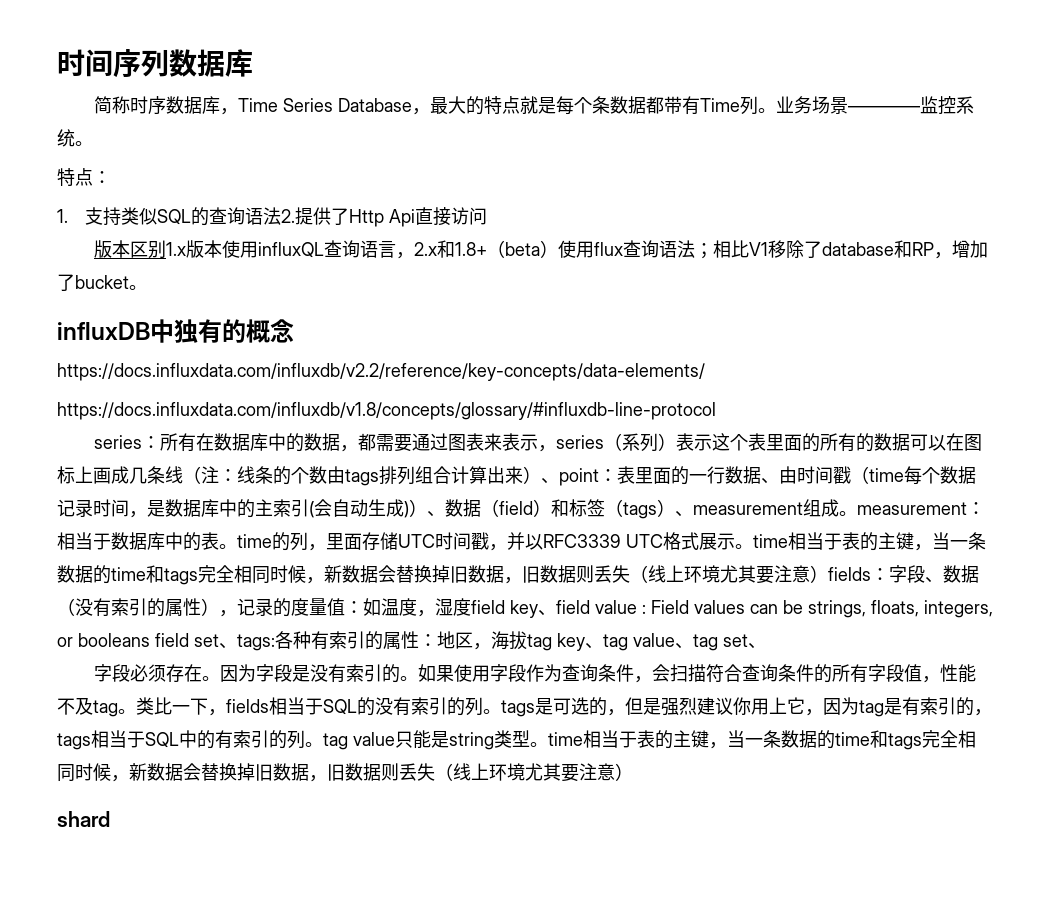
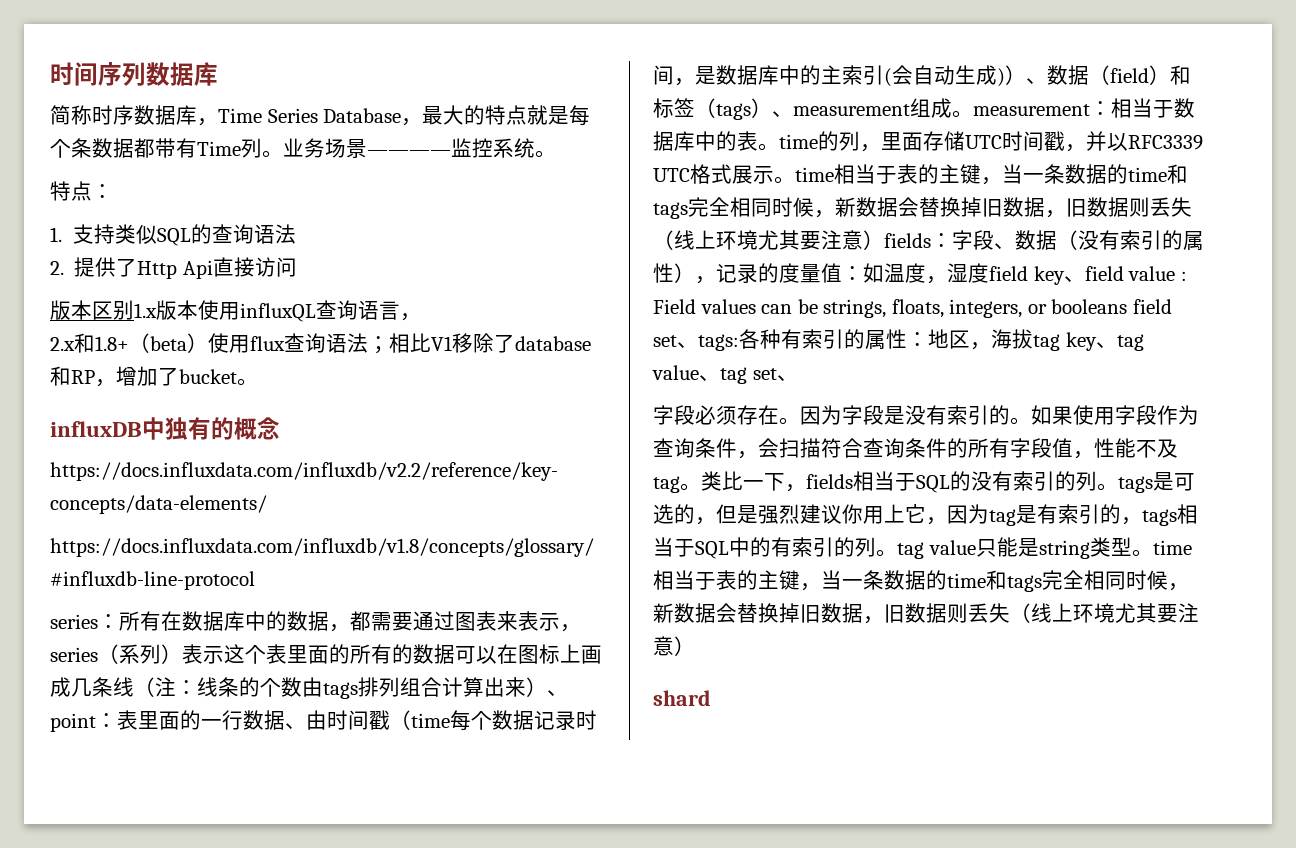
- 1.支持类似SQL的查询语法2.提供了Http Api直接访问
+ 1.支持类似SQL的查询语法
+ 2.提供了Http Api直接访问
- 版本区别1.x版本使用influxQL查询语言，2.x和1.8+（beta）使用flux查询语法；相比V1移除了database和RP，增加了bucket。
+ 版本区别1.x版本使用influxQL查询语言，
+ 2.x和1.8+（beta）使用flux查询语法；相比V1移除了database和RP，增加了bucket。

